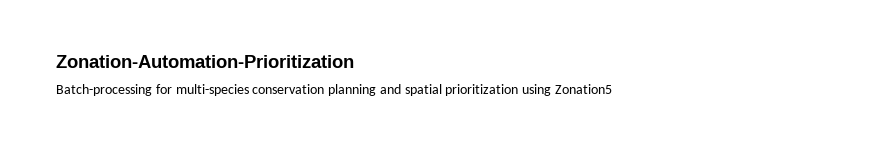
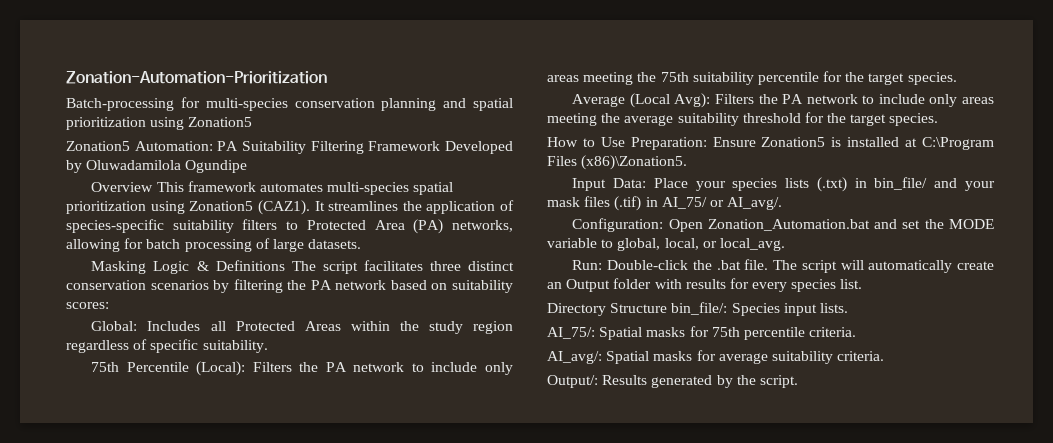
+ Zonation5 Automation: PA Suitability Filtering Framework Developed by Oluwadamilola Ogundipe
+ Overview This framework automates multi-species spatial prioritization using Zonation5 (CAZ1). It streamlines the application of species-specific suitability filters to Protected Area (PA) networks, allowing for batch processing of large datasets.
+ Masking Logic & Definitions The script facilitates three distinct conservation scenarios by filtering the PA network based on suitability scores:
+ Global: Includes all Protected Areas within the study region regardless of specific suitability.
+ 75th Percentile (Local): Filters the PA network to include only areas meeting the 75th suitability percentile for the target species.
+ Average (Local Avg): Filters the PA network to include only areas meeting the average suitability threshold for the target species.
+ How to Use Preparation: Ensure Zonation5 is installed at C:\Program Files (x86)\Zonation5.
+ Input Data: Place your species lists (.txt) in bin_file/ and your mask files (.tif) in AI_75/ or AI_avg/.
+ Configuration: Open Zonation_Automation.bat and set the MODE variable to global, local, or local_avg.
+ Run: Double-click the .bat file. The script will automatically create an Output folder with results for every species list.
+ Directory Structure bin_file/: Species input lists.
+ AI_75/: Spatial masks for 75th percentile criteria.
+ AI_avg/: Spatial masks for average suitability criteria.
+ Output/: Results generated by the script.

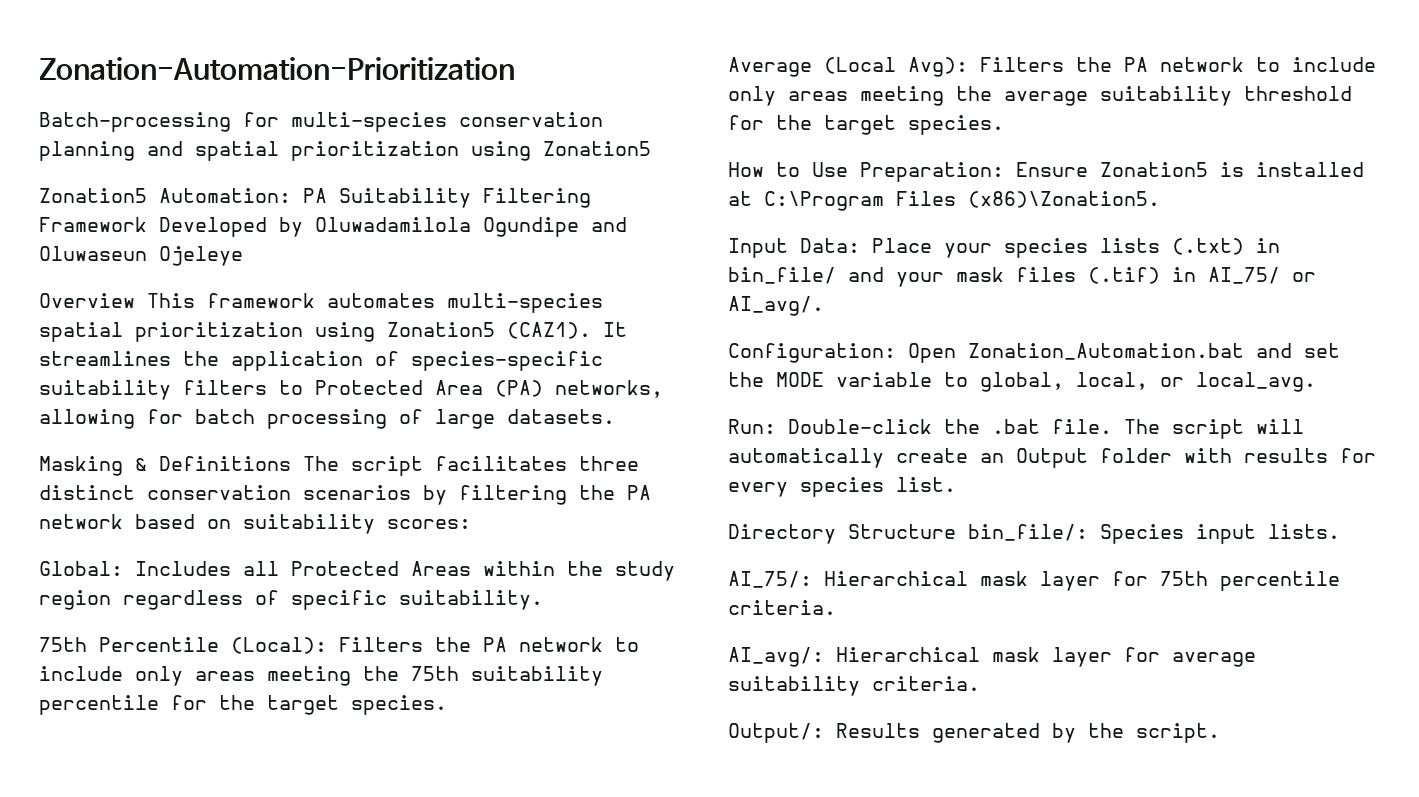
- Zonation5 Automation: PA Suitability Filtering Framework Developed by Oluwadamilola Ogundipe
+ Zonation5 Automation: PA Suitability Filtering Framework Developed by Oluwadamilola Ogundipe and Oluwaseun Ojeleye
- Masking Logic & Definitions The script facilitates three distinct conservation scenarios by filtering the PA network based on suitability scores:
+ Masking & Definitions The script facilitates three distinct conservation scenarios by filtering the PA network based on suitability scores:
- AI_75/: Spatial masks for 75th percentile criteria.
+ AI_75/: Hierarchical mask layer for 75th percentile criteria.
- AI_avg/: Spatial masks for average suitability criteria.
+ AI_avg/: Hierarchical mask layer for average suitability criteria.

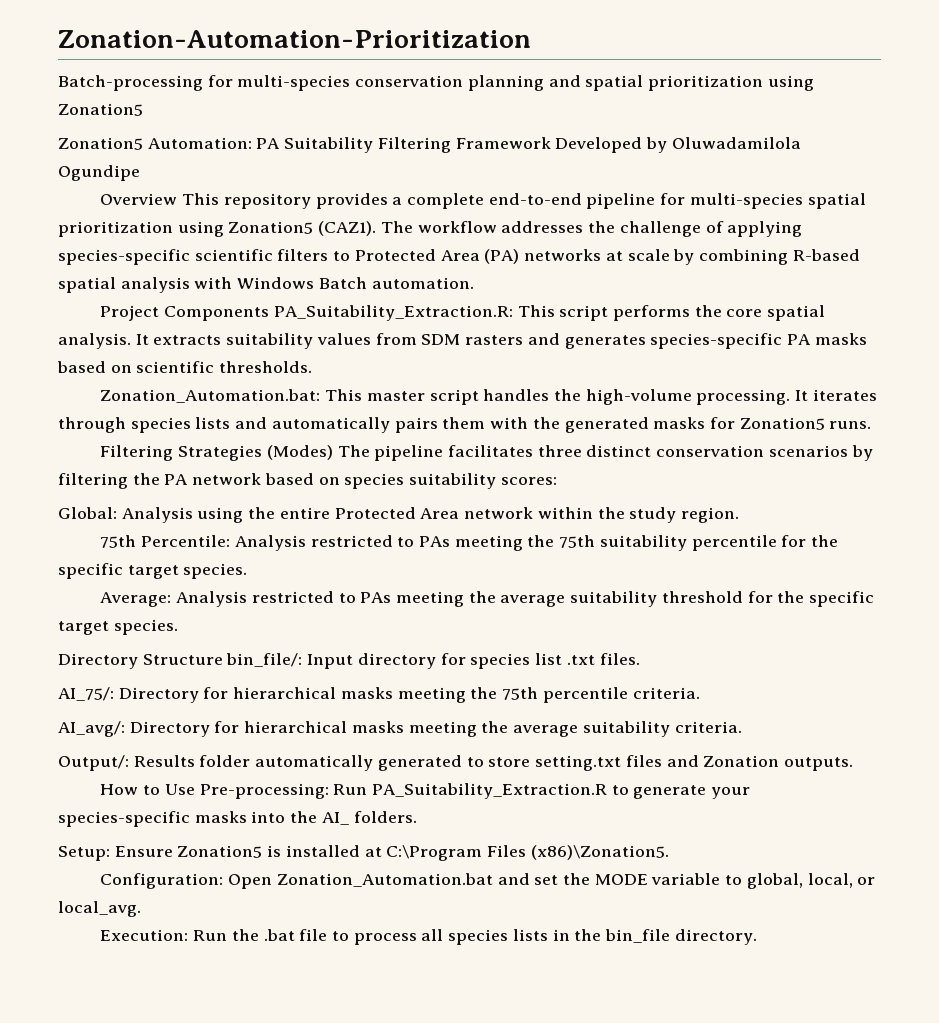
- Zonation5 Automation: PA Suitability Filtering Framework Developed by Oluwadamilola Ogundipe and Oluwaseun Ojeleye
+ Zonation5 Automation: PA Suitability Filtering Framework Developed by Oluwadamilola Ogundipe
- Overview This framework automates multi-species spatial prioritization using Zonation5 (CAZ1).
+ Overview This repository provides a complete end-to-end pipeline for multi-species spatial prioritization using Zonation5 (CAZ1).
- It streamlines the application of species-specific suitability filters to Protected Area (PA) networks, allowing for batch processing of large datasets.
- Masking & Definitions The script facilitates three distinct conservation scenarios by filtering the PA network based on suitability scores:
+ The workflow addresses the challenge of applying species-specific scientific filters to Protected Area (PA) networks at scale by combining R-based spatial analysis with Windows Batch automation.
+ Project Components PA_Suitability_Extraction.R: This script performs the core spatial analysis. It extracts suitability values from SDM rasters and generates species-specific PA masks based on scientific thresholds.
+ Zonation_Automation.bat: This master script handles the high-volume processing. It iterates through species lists and automatically pairs them with the generated masks for Zonation5 runs.
+ Filtering Strategies (Modes) The pipeline facilitates three distinct conservation scenarios by filtering the PA network based on species suitability scores:
- Global: Includes all Protected Areas within the study region regardless of specific suitability.
- 75th Percentile (Local): Filters the PA network to include only areas meeting the 75th suitability percentile for the target species.
- Average (Local Avg): Filters the PA network to include only areas meeting the average suitability threshold for the target species.
- How to Use Preparation: Ensure Zonation5 is installed at C:\Program Files (x86)\Zonation5.
+ Global: Analysis using the entire Protected Area network within the study region.
+ 75th Percentile: Analysis restricted to PAs meeting the 75th suitability percentile for the specific target species.
+ Average: Analysis restricted to PAs meeting the average suitability threshold for the specific target species.
+ Directory Structure bin_file/: Input directory for species list .txt files.
+ AI_75/: Directory for hierarchical masks meeting the 75th percentile criteria.
+ AI_avg/: Directory for hierarchical masks meeting the average suitability criteria.
+ Output/: Results folder automatically generated to store setting.txt files and Zonation outputs.
+ How to Use Pre-processing: Run PA_Suitability_Extraction.R to generate your species-specific masks into the AI_ folders.
+ Setup: Ensure Zonation5 is installed at C:\Program Files (x86)\Zonation5.
- Input Data: Place your species lists (.txt) in bin_file/ and your mask files (.tif) in AI_75/ or AI_avg/.
- Run: Double-click the .bat file. The script will automatically create an Output folder with results for every species list.
- Directory Structure bin_file/: Species input lists.
- AI_75/: Hierarchical mask layer for 75th percentile criteria.
- AI_avg/: Hierarchical mask layer for average suitability criteria.
- Output/: Results generated by the script.
+ Execution: Run the .bat file to process all species lists in the bin_file directory.

